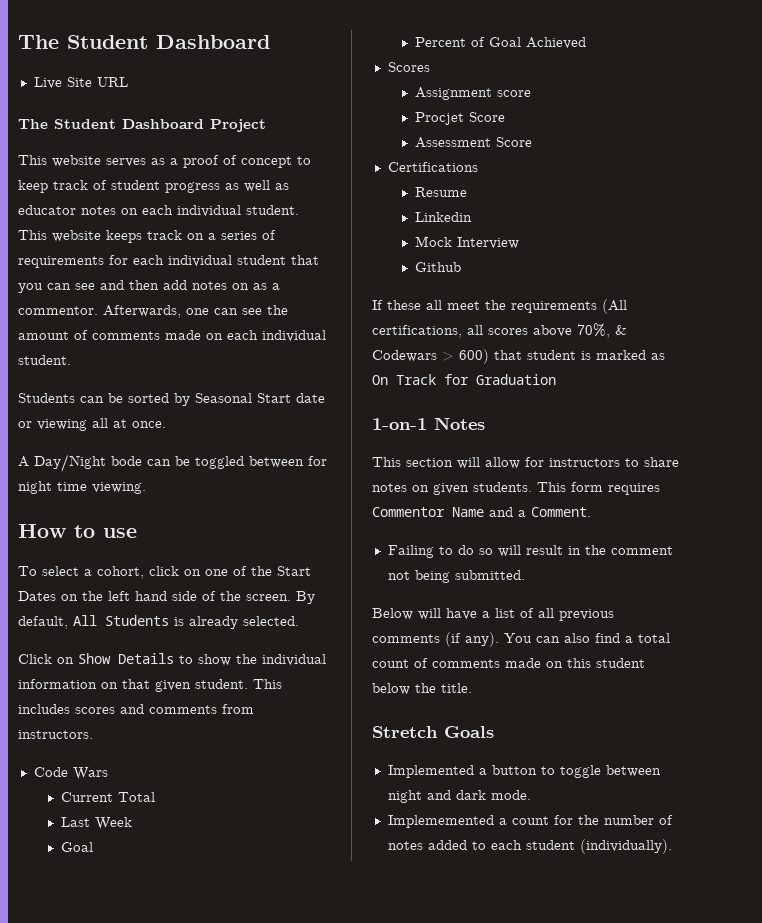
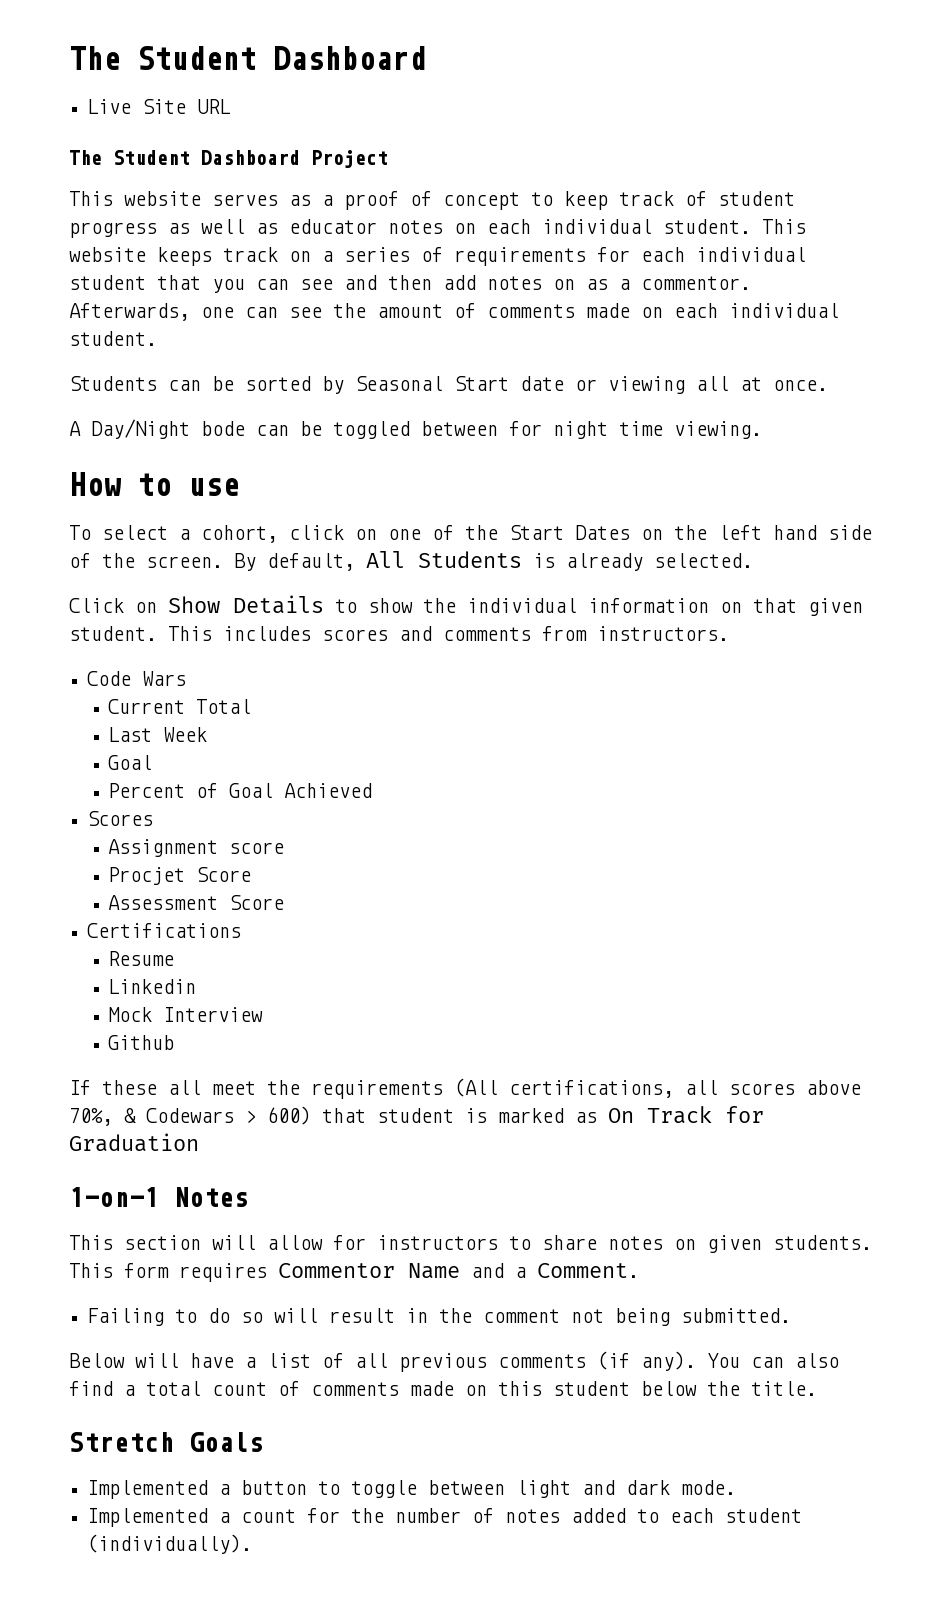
- Implemented a button to toggle between night and dark mode.
+ Implemented a button to toggle between light and dark mode.
- Implememented a count for the number of notes added to each student (individually).
+ Implemented a count for the number of notes added to each student (individually).

